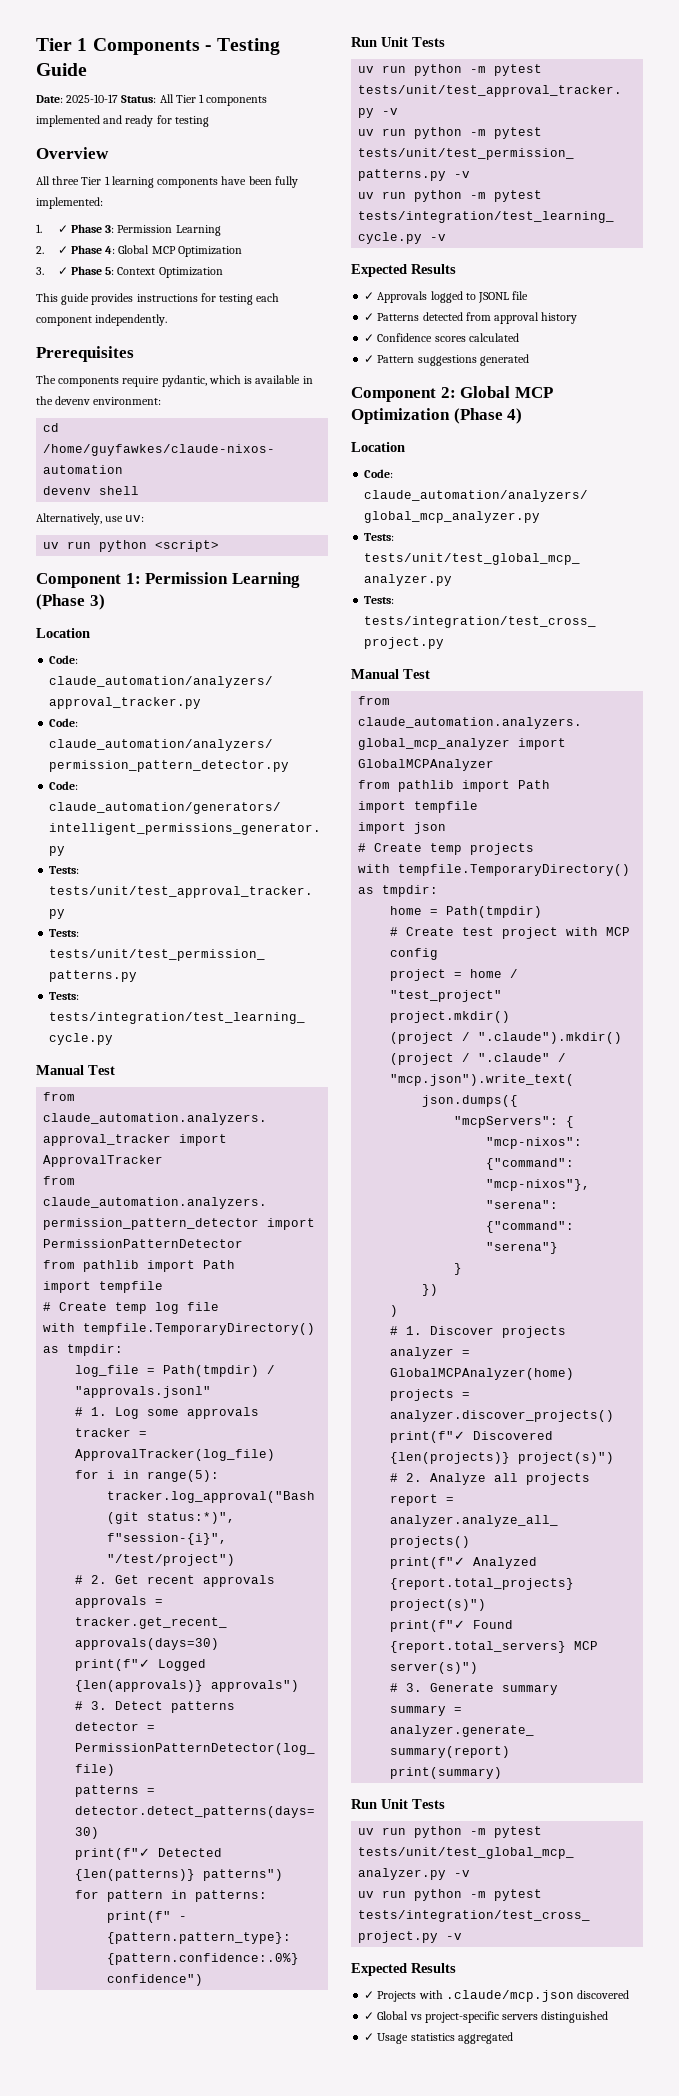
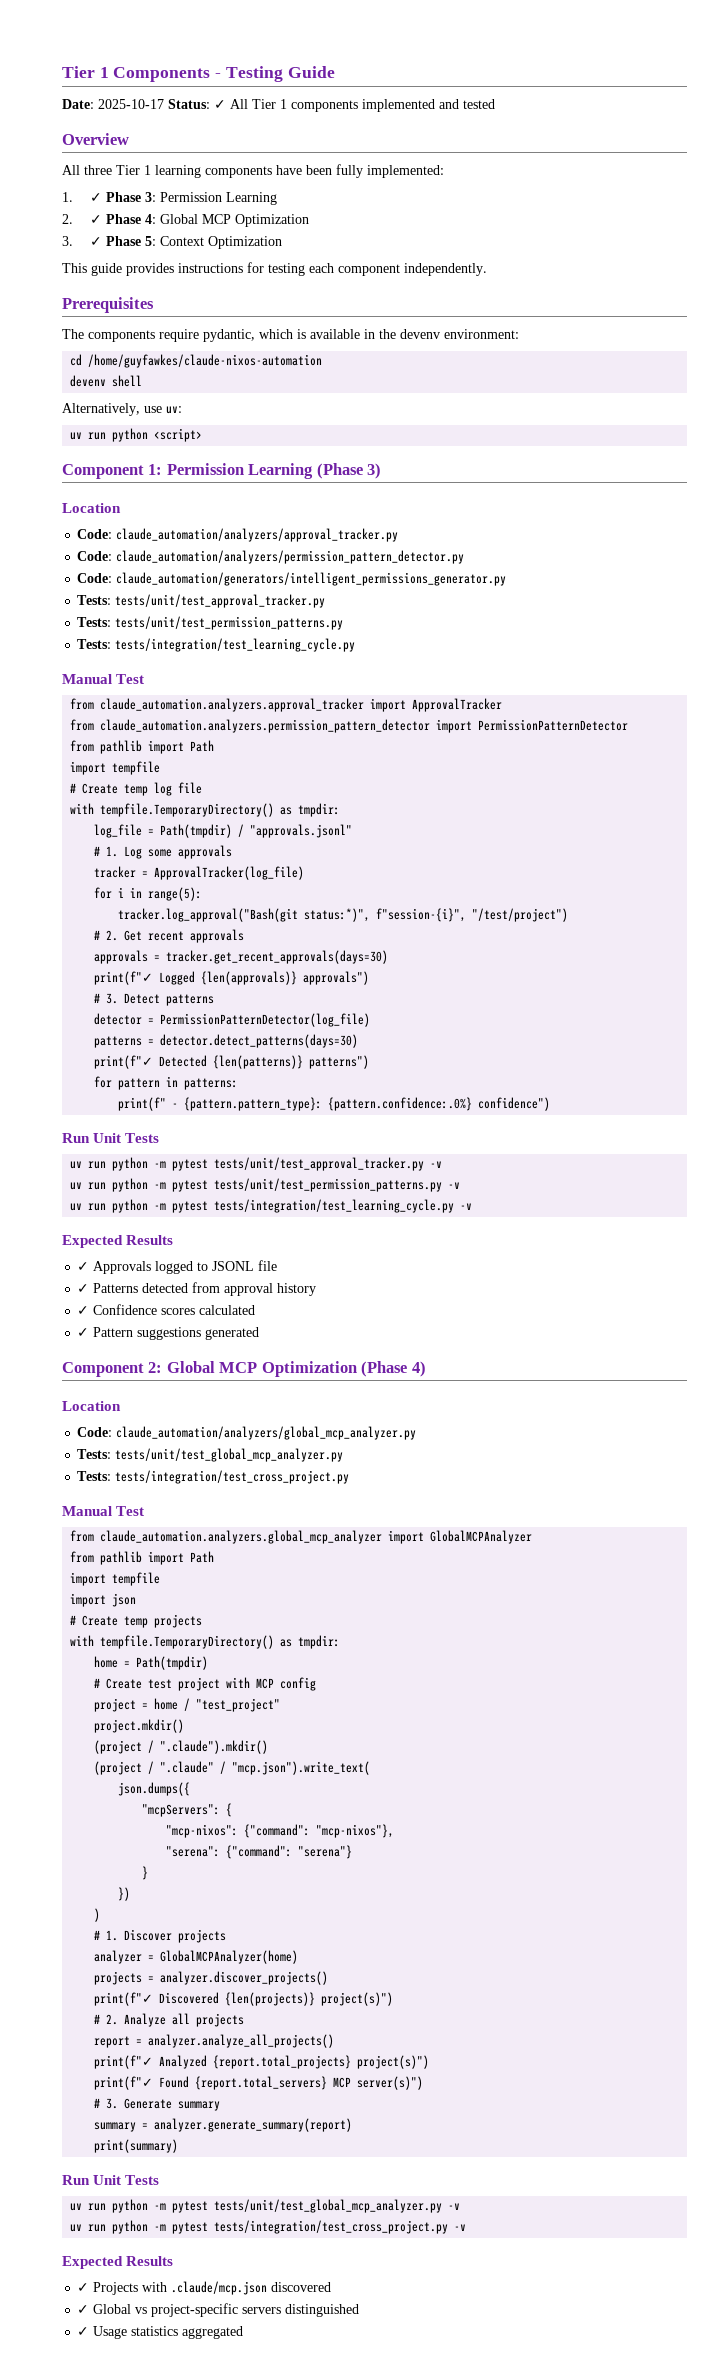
- Date: 2025-10-17 Status: All Tier 1 components implemented and ready for testing
+ Date: 2025-10-17 Status: ✓ All Tier 1 components implemented and tested

